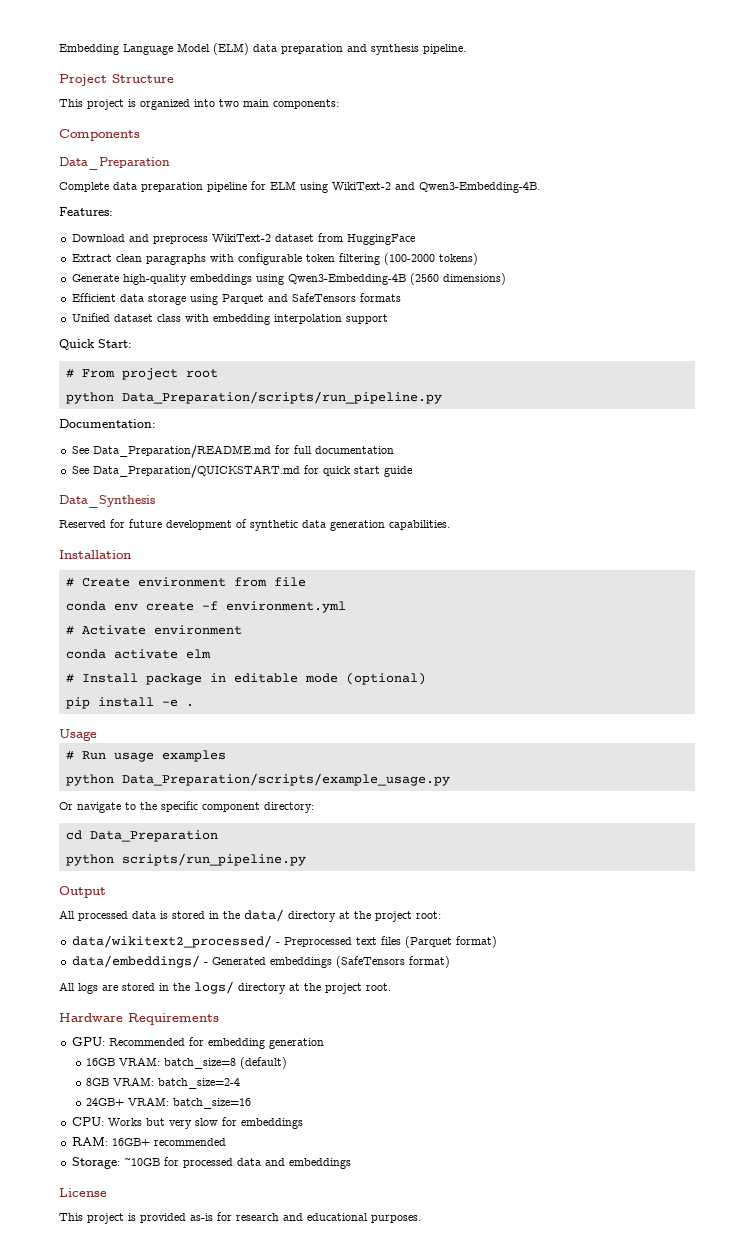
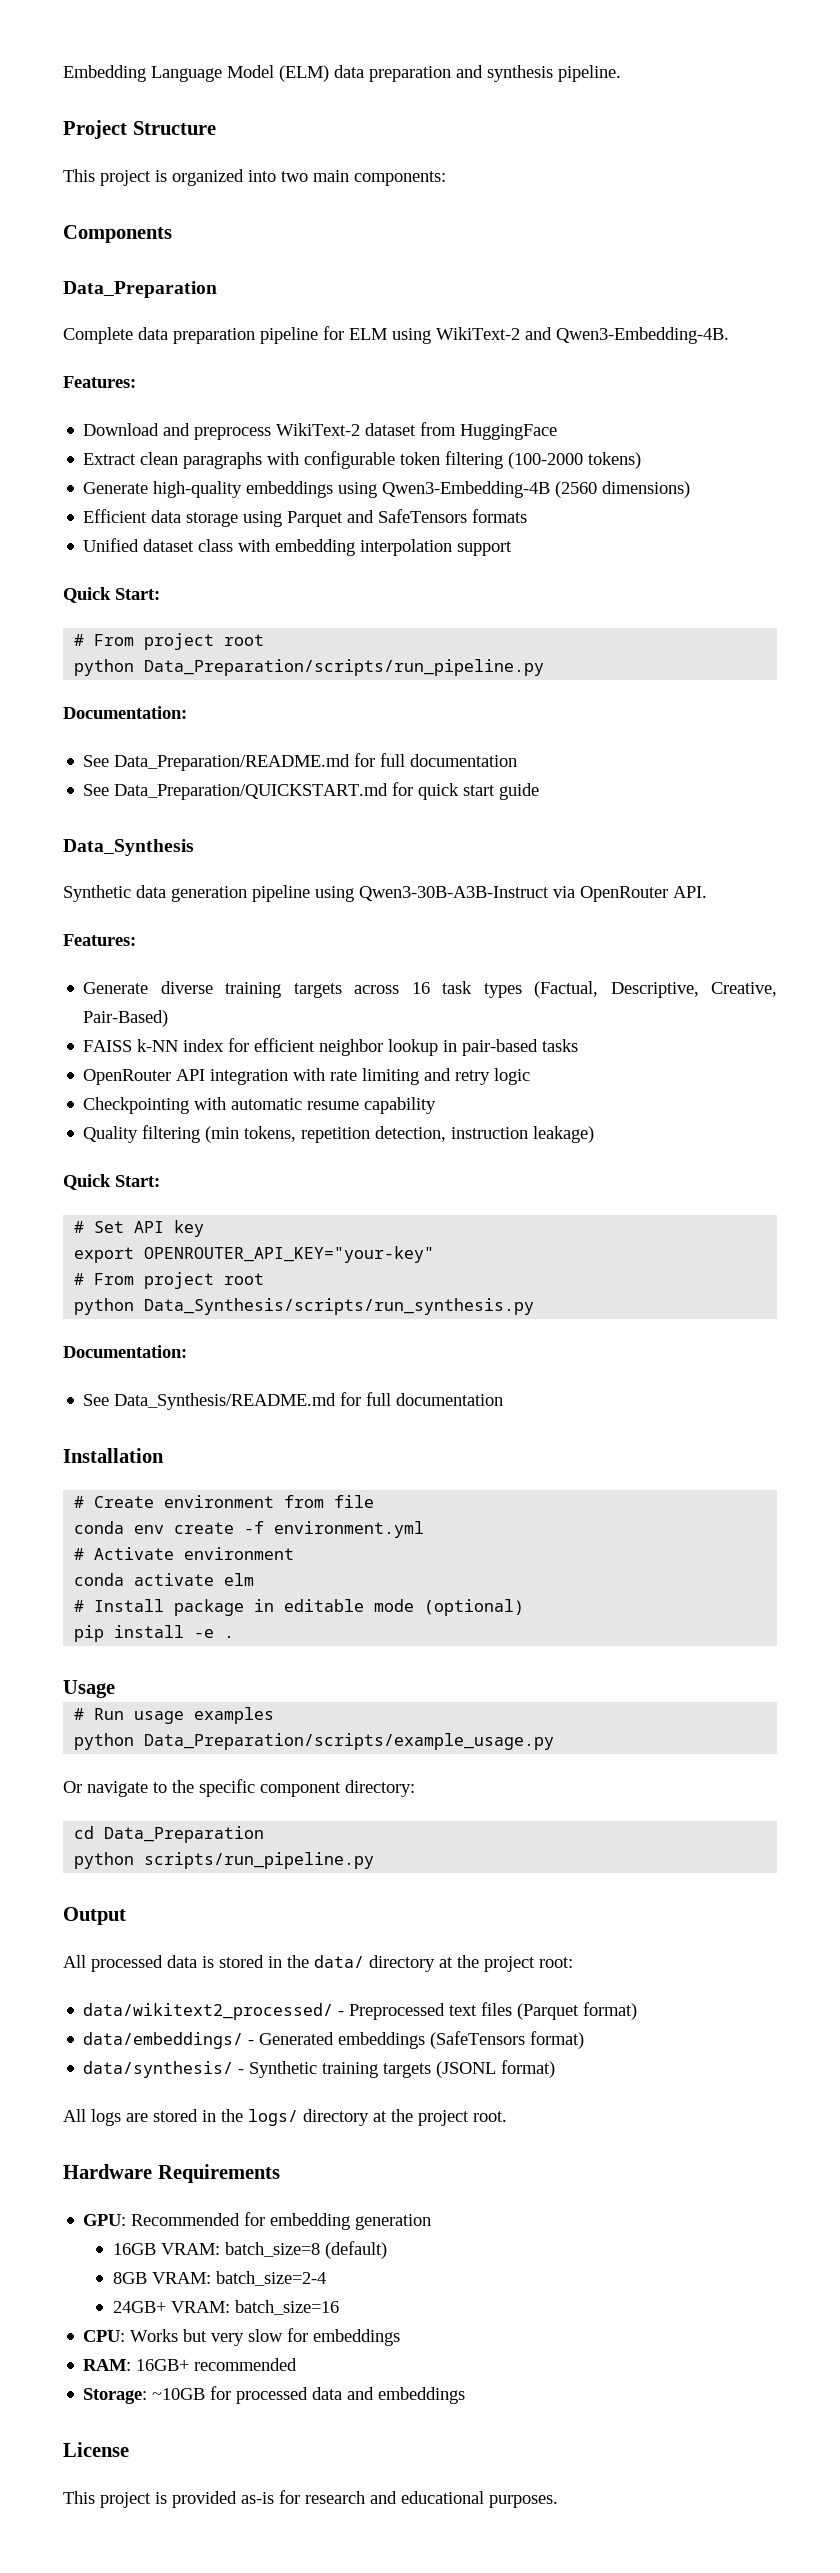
- Reserved for future development of synthetic data generation capabilities.
+ Synthetic data generation pipeline using Qwen3-30B-A3B-Instruct via OpenRouter API.
+ Features:
+ Generate diverse training targets across 16 task types (Factual, Descriptive, Creative, Pair-Based)
+ FAISS k-NN index for efficient neighbor lookup in pair-based tasks
+ OpenRouter API integration with rate limiting and retry logic
+ Checkpointing with automatic resume capability
+ Quality filtering (min tokens, repetition detection, instruction leakage)
+ Quick Start:
+ # Set API key
+ export OPENROUTER_API_KEY="your-key"
+ # From project root
+ python Data_Synthesis/scripts/run_synthesis.py
+ Documentation:
+ See Data_Synthesis/README.md for full documentation
+ data/synthesis/ - Synthetic training targets (JSONL format)

